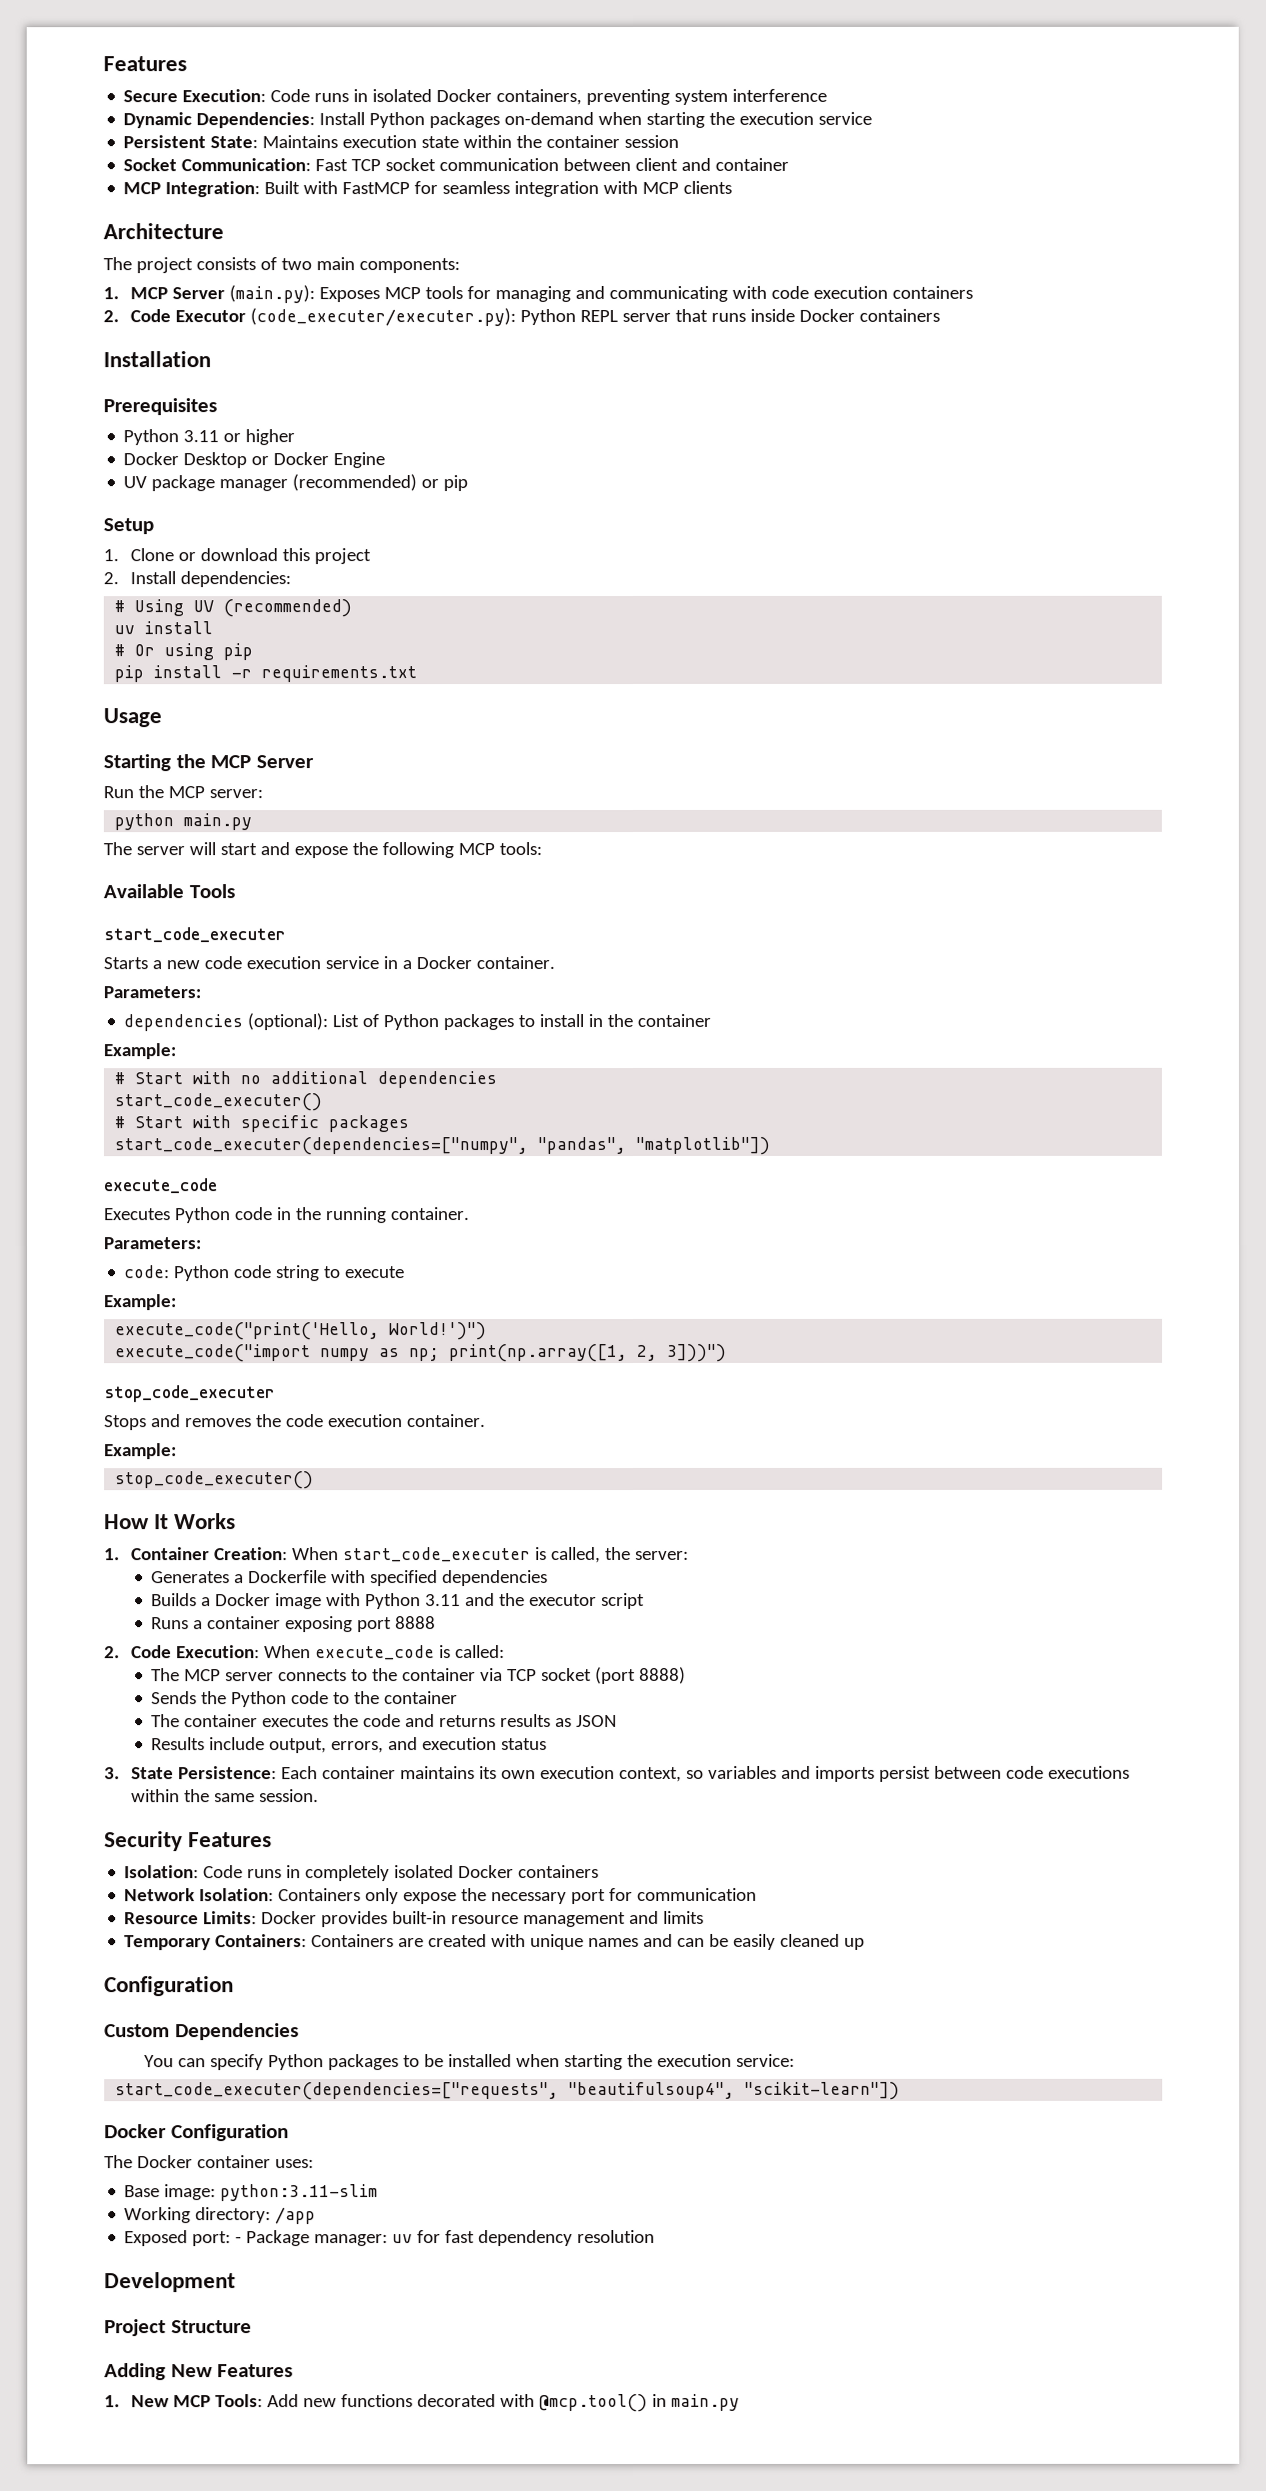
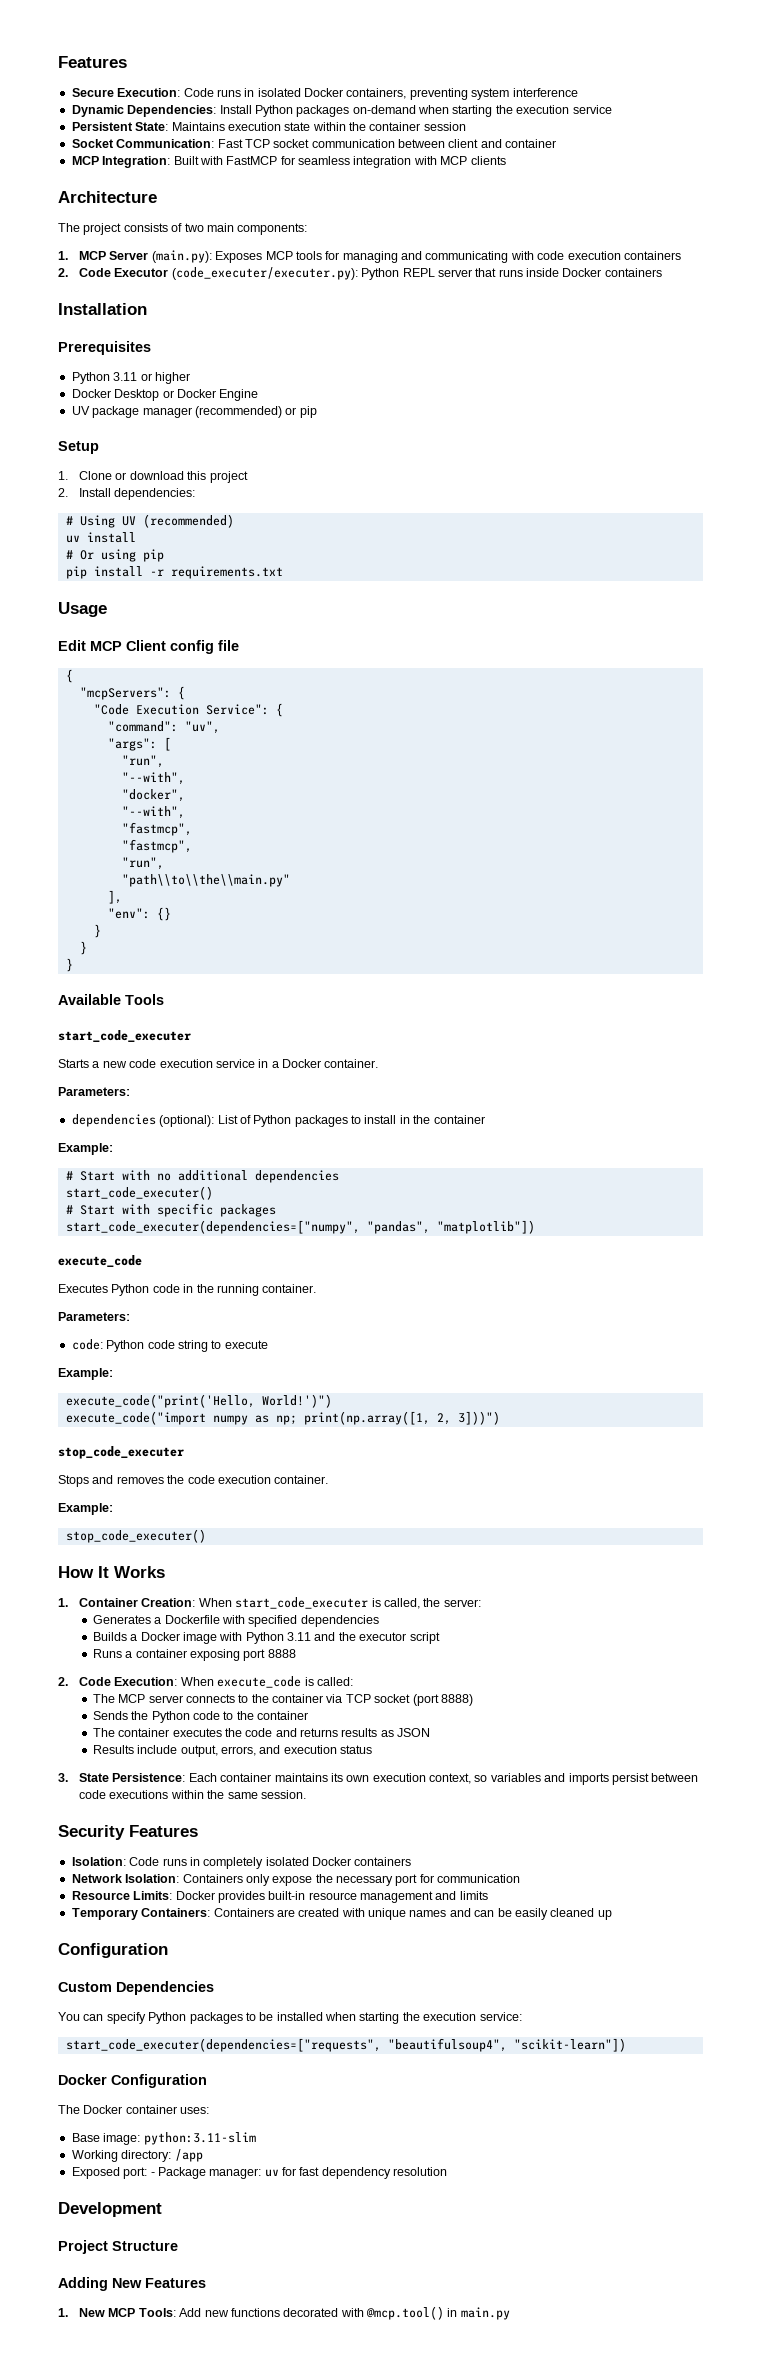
- Starting the MCP Server
- Run the MCP server:
- python main.py
- The server will start and expose the following MCP tools:
+ Edit MCP Client config file
+ {
+ "mcpServers": {
+ "Code Execution Service": {
+ "command": "uv",
+ "args": [
+ "run",
+ "--with",
+ "docker",
+ "--with",
+ "fastmcp",
+ "fastmcp",
+ "run",
+ "path\\to\\the\\main.py"
+ ],
+ "env": {}
+ }
+ }
+ }

